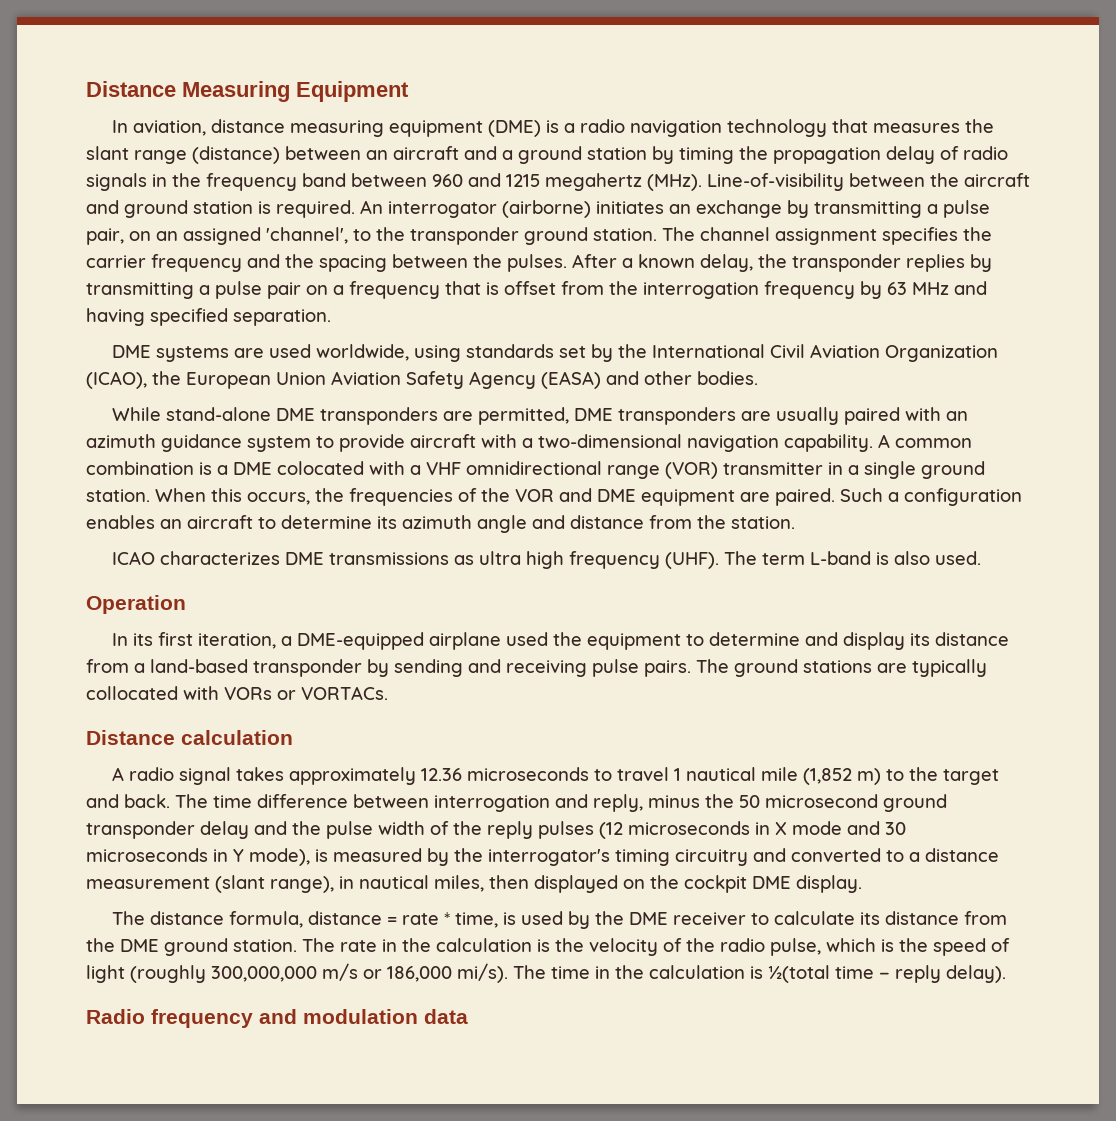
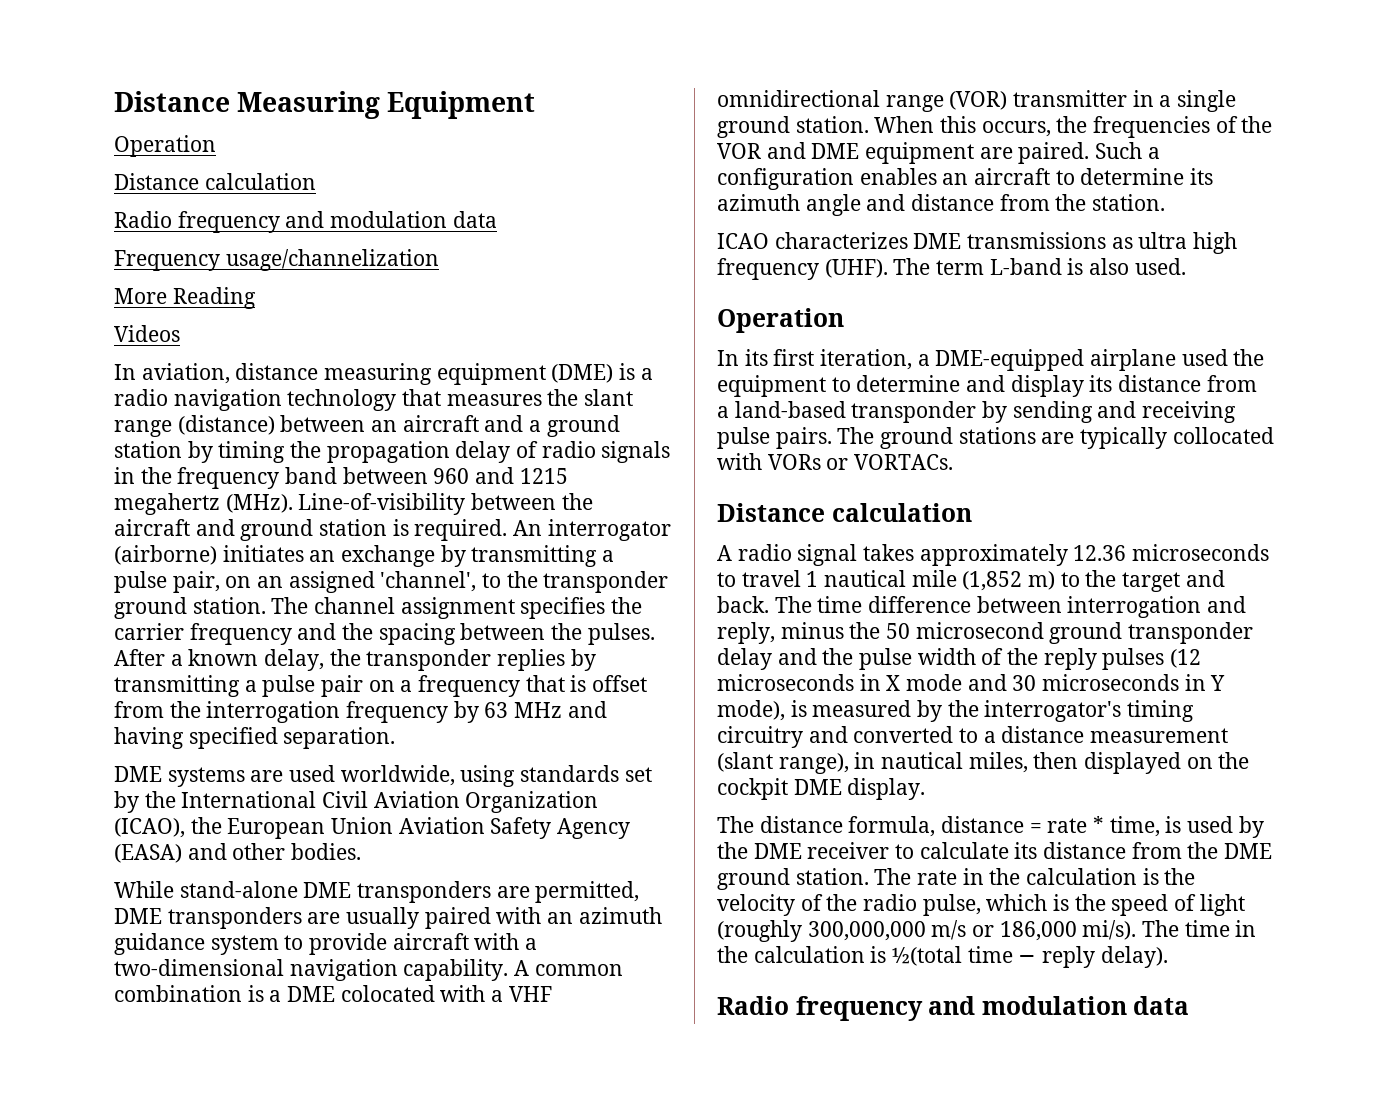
  Distance Measuring Equipment
+ Operation
+ Distance calculation
+ Radio frequency and modulation data
+ Frequency usage/channelization
+ More Reading
+ Videos

